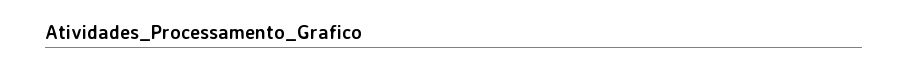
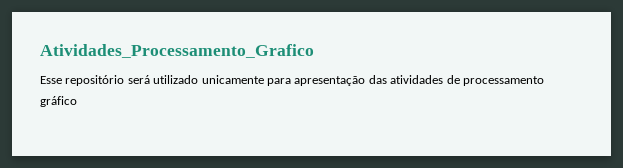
+ Esse repositório será utilizado unicamente para apresentação das atividades de processamento gráfico

